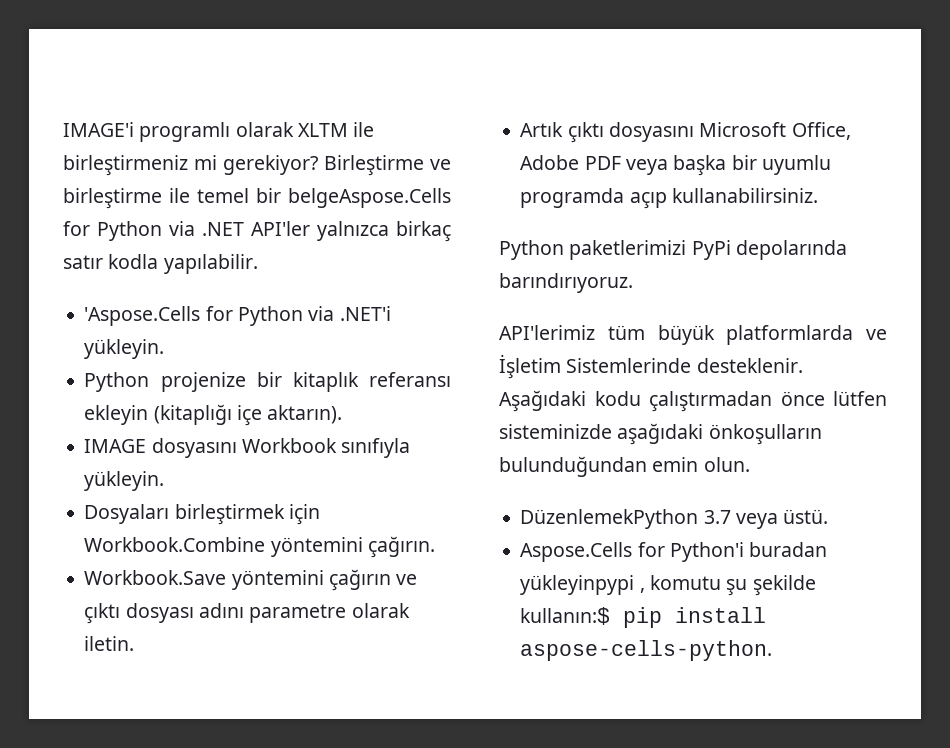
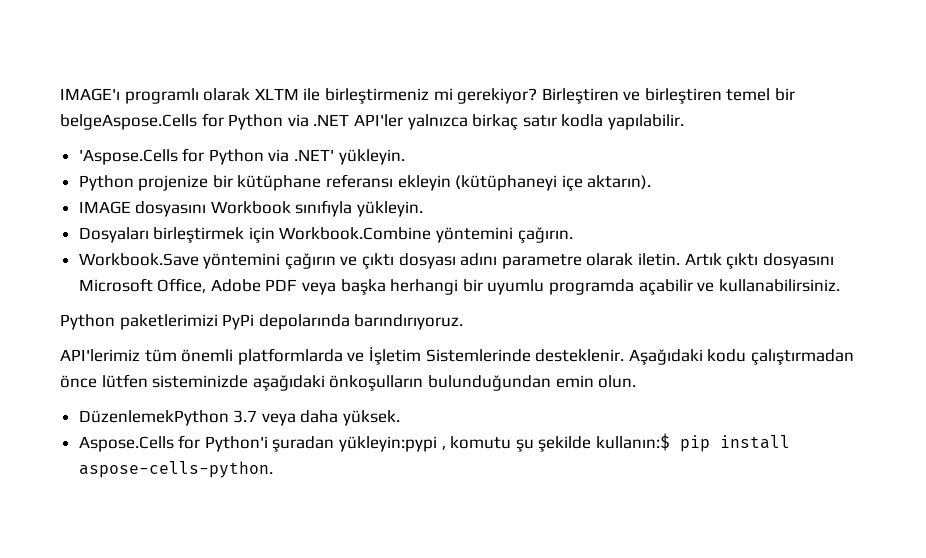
- IMAGE'i programlı olarak XLTM ile birleştirmeniz mi gerekiyor?
+ IMAGE'ı programlı olarak XLTM ile birleştirmeniz mi gerekiyor?
- Birleştirme ve birleştirme ile temel bir belgeAspose.Cells for Python via .NET API'ler yalnızca birkaç satır kodla yapılabilir.
+ Birleştiren ve birleştiren temel bir belgeAspose.Cells for Python via .NET API'ler yalnızca birkaç satır kodla yapılabilir.
- 'Aspose.Cells for Python via .NET'i yükleyin.
+ 'Aspose.Cells for Python via .NET' yükleyin.
- Python projenize bir kitaplık referansı ekleyin (kitaplığı içe aktarın).
+ Python projenize bir kütüphane referansı ekleyin (kütüphaneyi içe aktarın).
- Workbook.Save yöntemini çağırın ve çıktı dosyası adını parametre olarak iletin.
- Artık çıktı dosyasını Microsoft Office, Adobe PDF veya başka bir uyumlu programda açıp kullanabilirsiniz.
+ Workbook.Save yöntemini çağırın ve çıktı dosyası adını parametre olarak iletin. Artık çıktı dosyasını Microsoft Office, Adobe PDF veya başka herhangi bir uyumlu programda açabilir ve kullanabilirsiniz.
- API'lerimiz tüm büyük platformlarda ve İşletim Sistemlerinde desteklenir.
+ API'lerimiz tüm önemli platformlarda ve İşletim Sistemlerinde desteklenir.
- DüzenlemekPython 3.7 veya üstü.
+ DüzenlemekPython 3.7 veya daha yüksek.
- Aspose.Cells for Python'i buradan yükleyinpypi , komutu şu şekilde kullanın:$ pip install aspose-cells-python.
+ Aspose.Cells for Python'i şuradan yükleyin:pypi , komutu şu şekilde kullanın:$ pip install aspose-cells-python.

